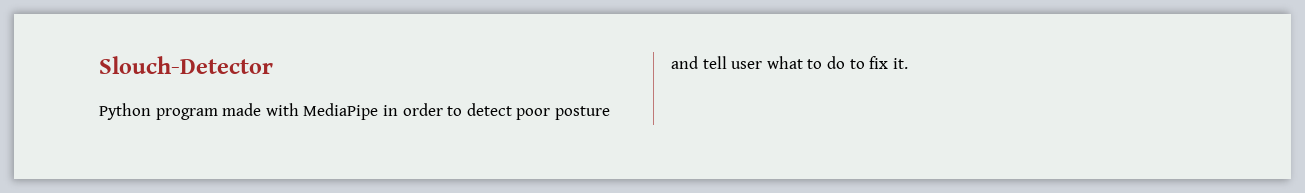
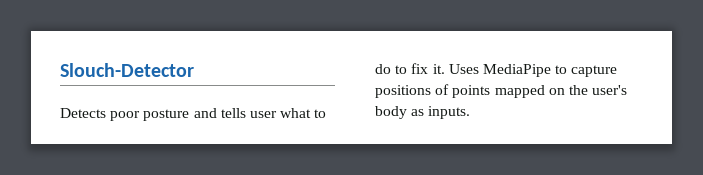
- Python program made with MediaPipe in order to detect poor posture and tell user what to do to fix it.
+ Detects poor posture and tells user what to do to fix it.
+ Uses MediaPipe to capture positions of points mapped on the user's body as inputs.

